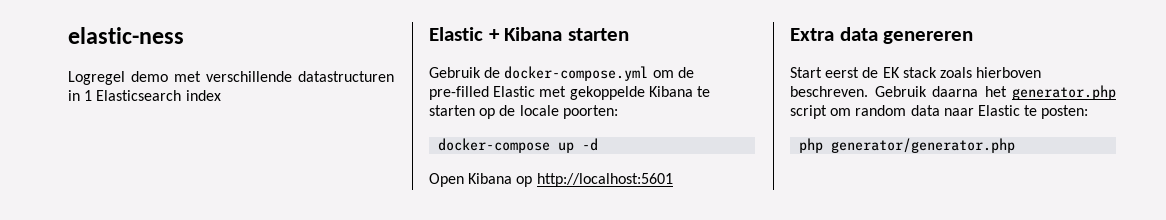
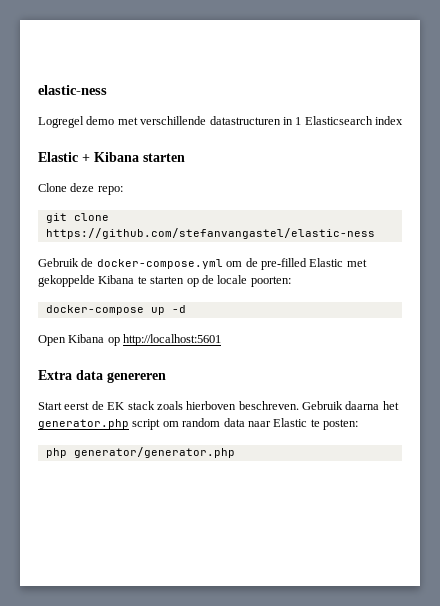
+ Clone deze repo:
+ git clone https://github.com/stefanvangastel/elastic-ness

